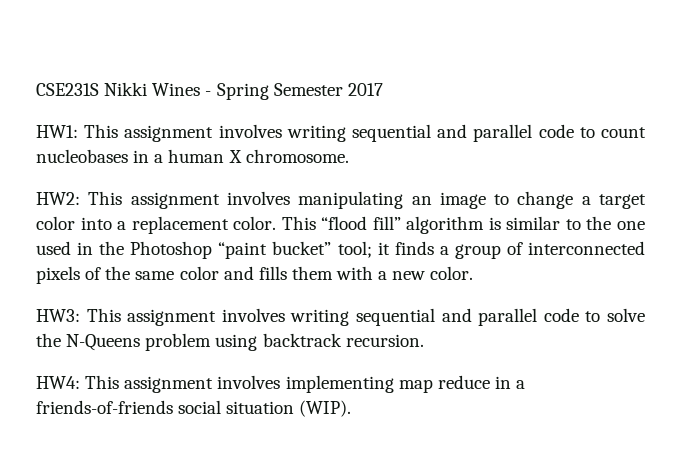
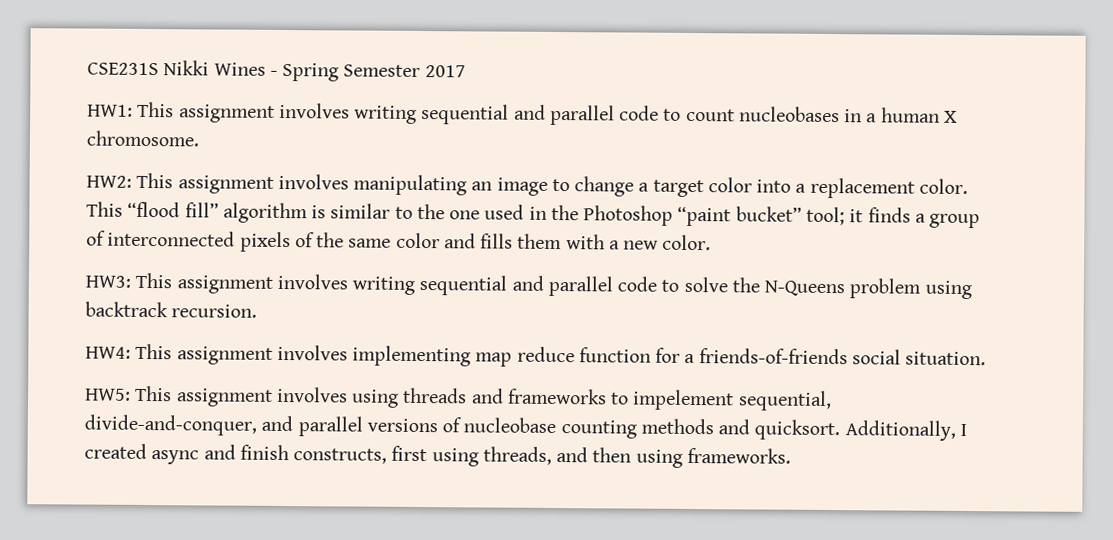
- HW4: This assignment involves implementing map reduce in a friends-of-friends social situation (WIP).
+ HW4: This assignment involves implementing map reduce function for a friends-of-friends social situation.
+ HW5: This assignment involves using threads and frameworks to impelement sequential, divide-and-conquer, and parallel versions of nucleobase counting methods and quicksort. Additionally, I created async and finish constructs, first using threads, and then using frameworks.

